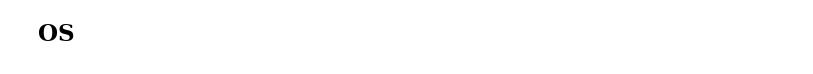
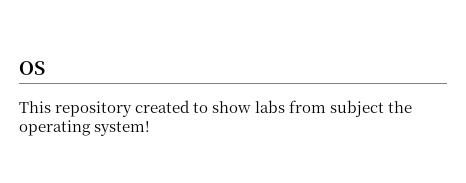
+ This repository created to show labs from subject the operating system!

